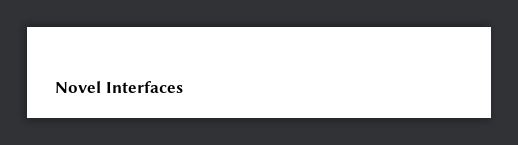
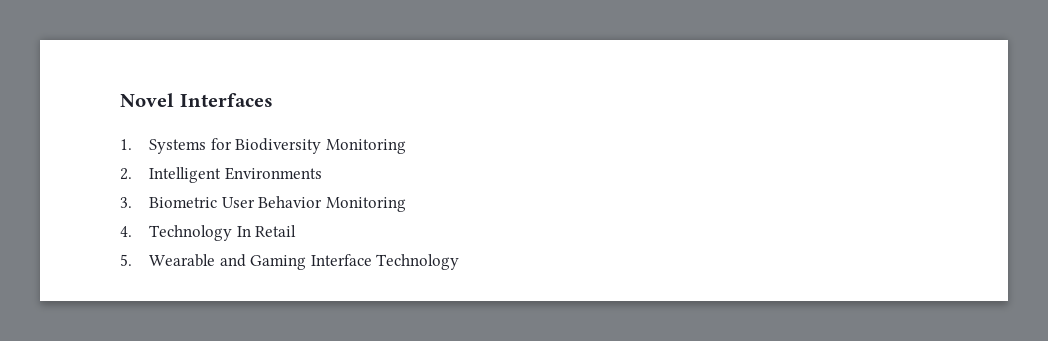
+ 1. Systems for Biodiversity Monitoring
+ 2. Intelligent Environments
+ 3. Biometric User Behavior Monitoring
+ 4. Technology In Retail
+ 5. Wearable and Gaming Interface Technology

